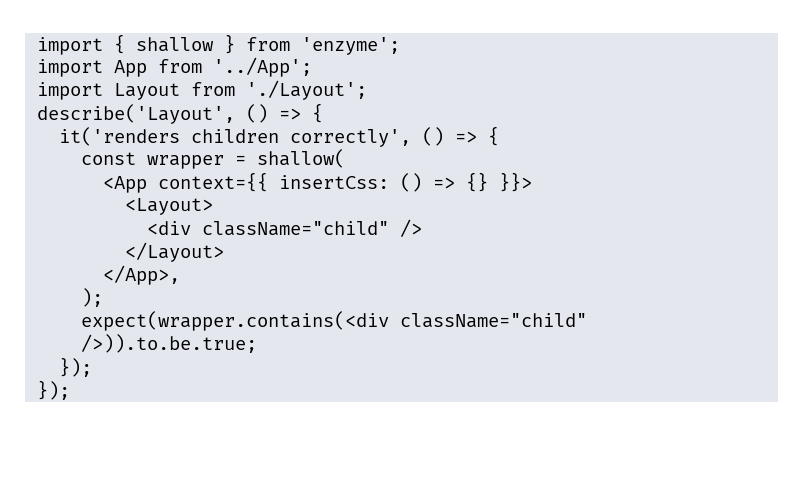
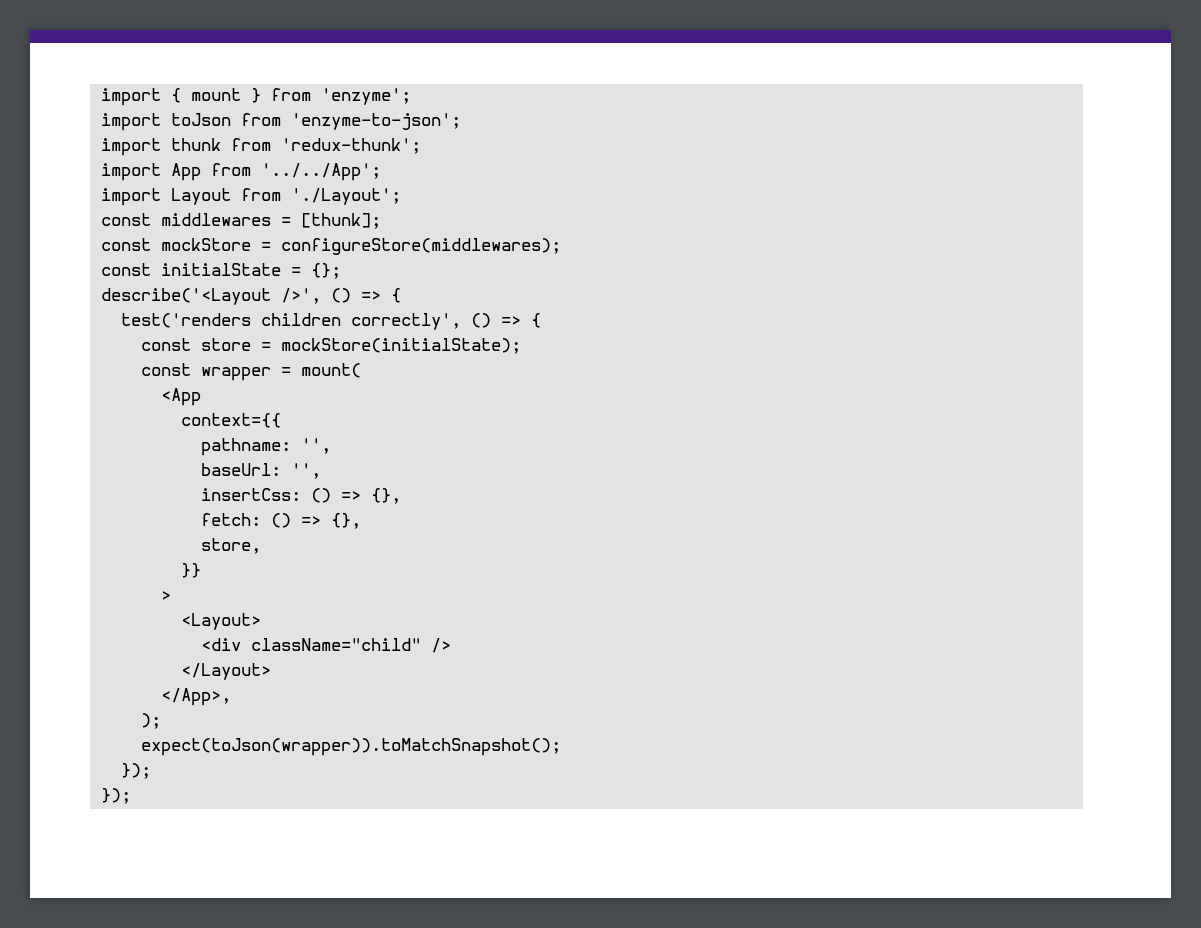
- import { shallow } from 'enzyme';
+ import { mount } from 'enzyme';
+ import toJson from 'enzyme-to-json';
+ import thunk from 'redux-thunk';
- import App from '../App';
+ import App from '../../App';
- describe('Layout', () => {
- it('renders children correctly', () => {
+ const middlewares = [thunk];
+ const mockStore = configureStore(middlewares);
+ const initialState = {};
+ describe('<Layout />', () => {
+ test('renders children correctly', () => {
+ const store = mockStore(initialState);
- const wrapper = shallow(
+ const wrapper = mount(
- <App context={{ insertCss: () => {} }}>
+ <App
+ context={{
+ pathname: '',
+ baseUrl: '',
+ insertCss: () => {},
+ fetch: () => {},
+ store,
+ }}
+ >
- expect(wrapper.contains(<div className="child" />)).to.be.true;
+ expect(toJson(wrapper)).toMatchSnapshot();

